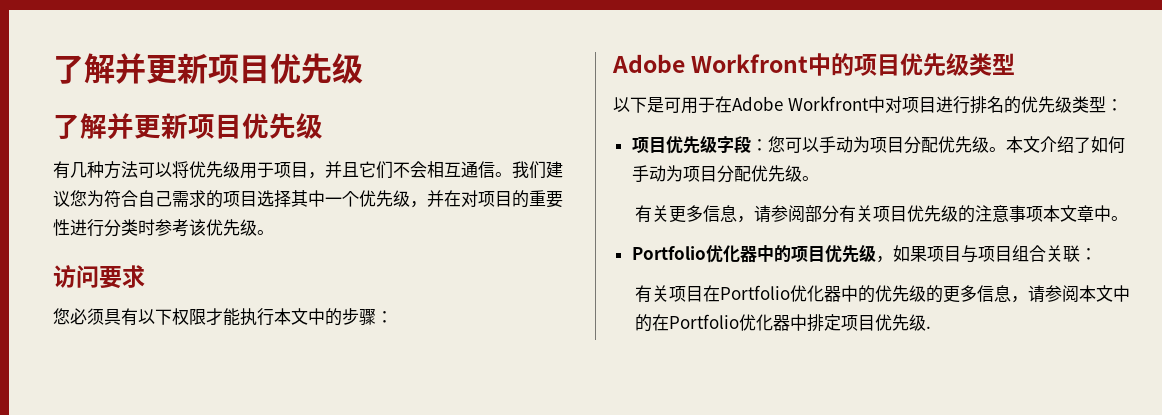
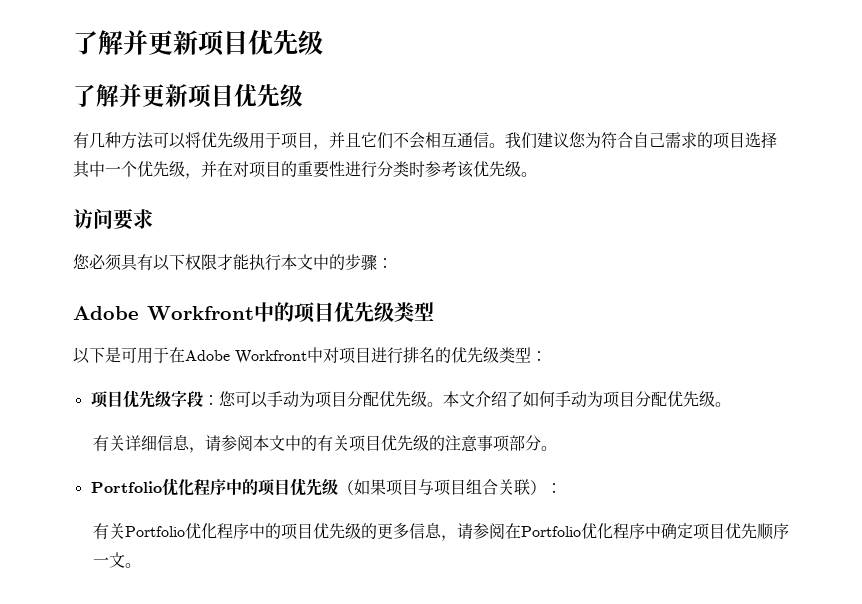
- 有关更多信息，请参阅部分有关项目优先级的注意事项本文章中。
+ 有关详细信息，请参阅本文中的有关项目优先级的注意事项部分。
- Portfolio优化器中的项目优先级，如果项目与项目组合关联：
+ Portfolio优化程序中的项目优先级（如果项目与项目组合关联）：
- 有关项目在Portfolio优化器中的优先级的更多信息，请参阅本文中的在Portfolio优化器中排定项目优先级.
+ 有关Portfolio优化程序中的项目优先级的更多信息，请参阅在Portfolio优化程序中确定项目优先顺序一文。

